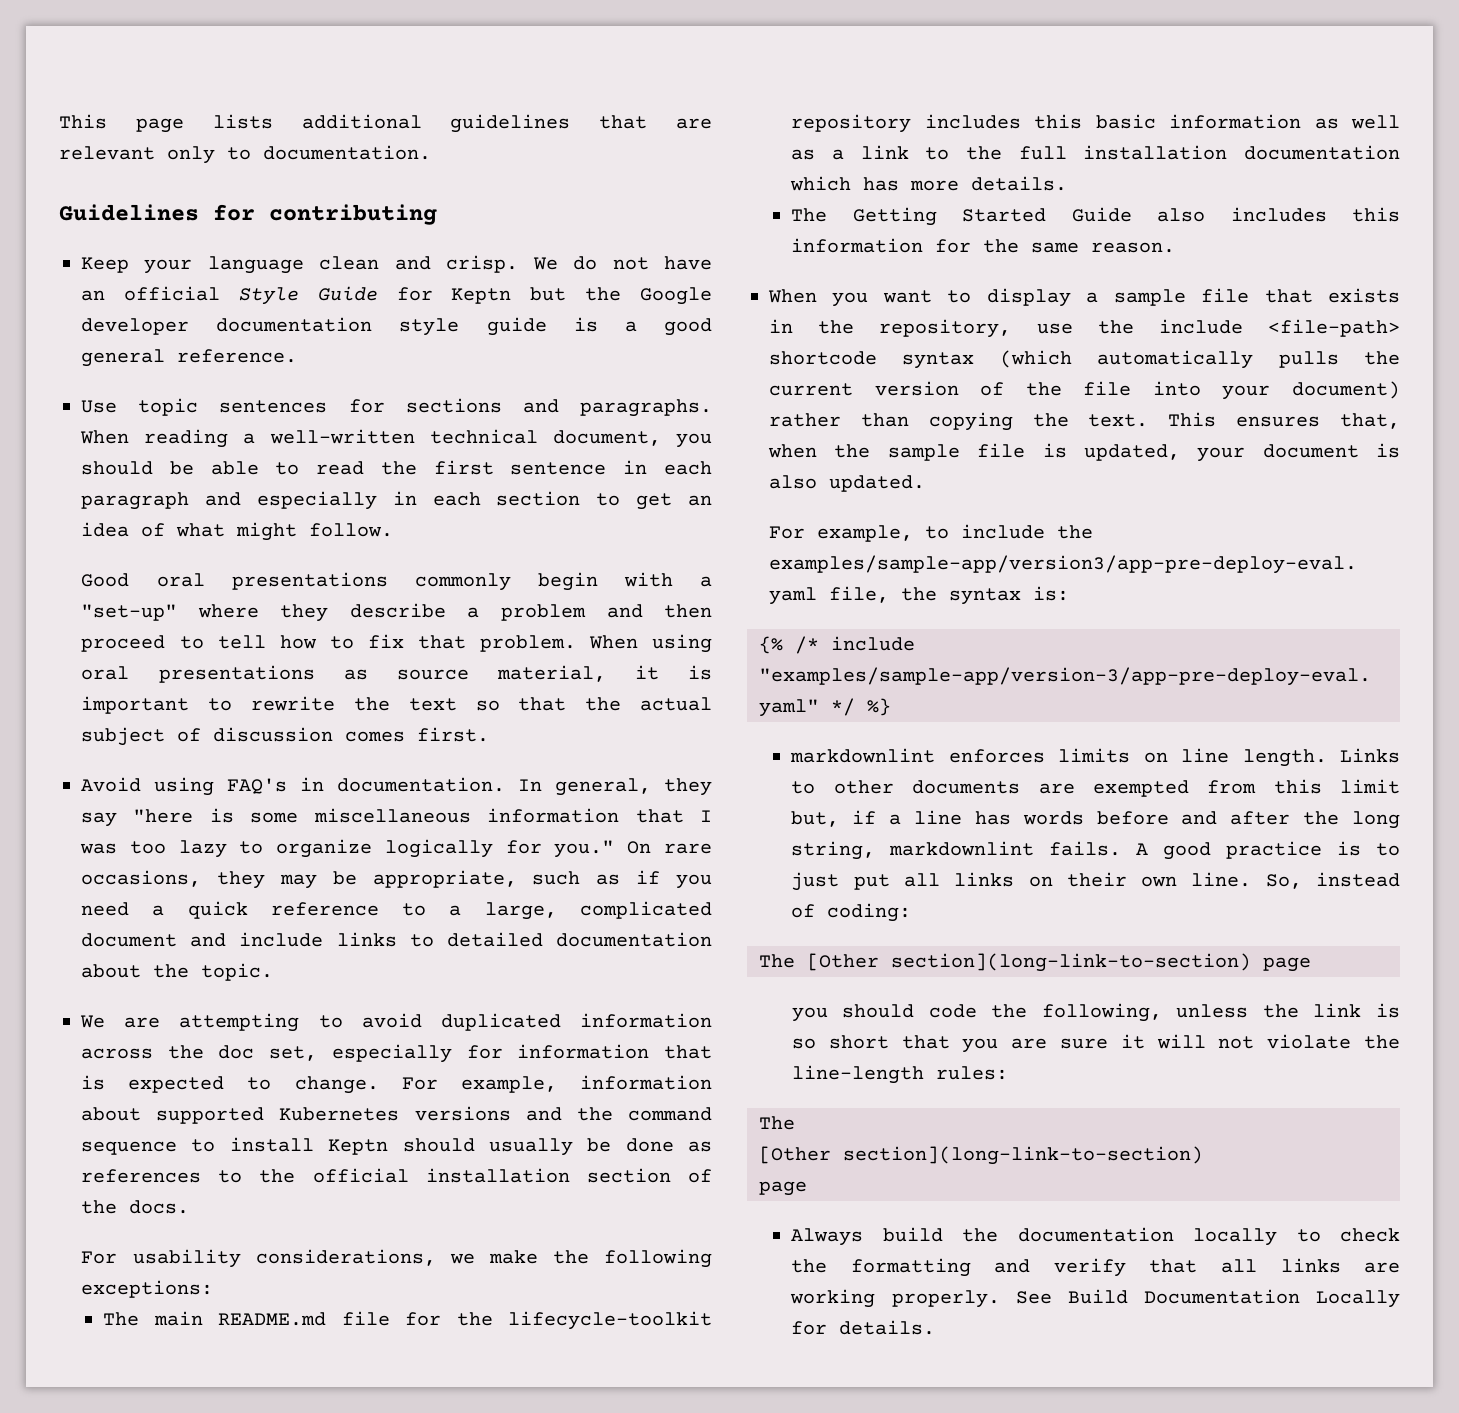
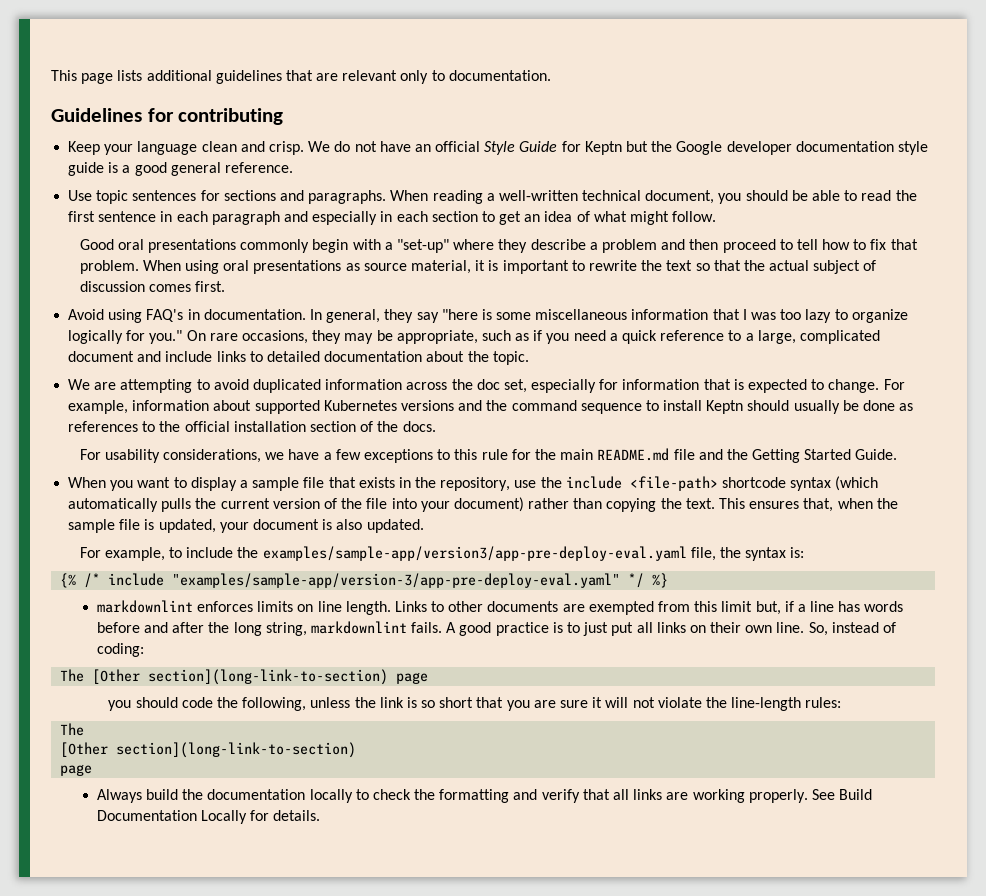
- For usability considerations, we make the following exceptions:
- The main README.md file for the lifecycle-toolkit repository includes this basic information as well as a link to the full installation documentation which has more details.
- The Getting Started Guide also includes this information for the same reason.
+ For usability considerations, we have a few exceptions to this rule for the main README.md file and the Getting Started Guide.

